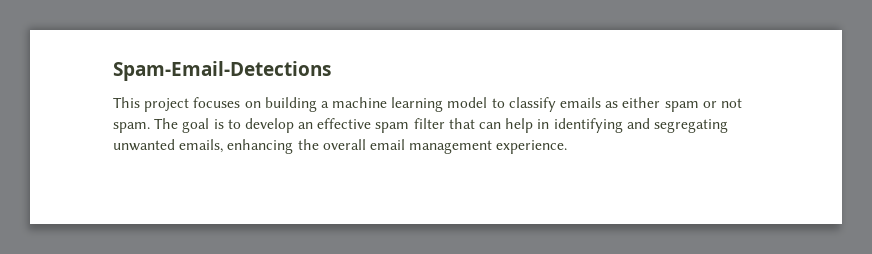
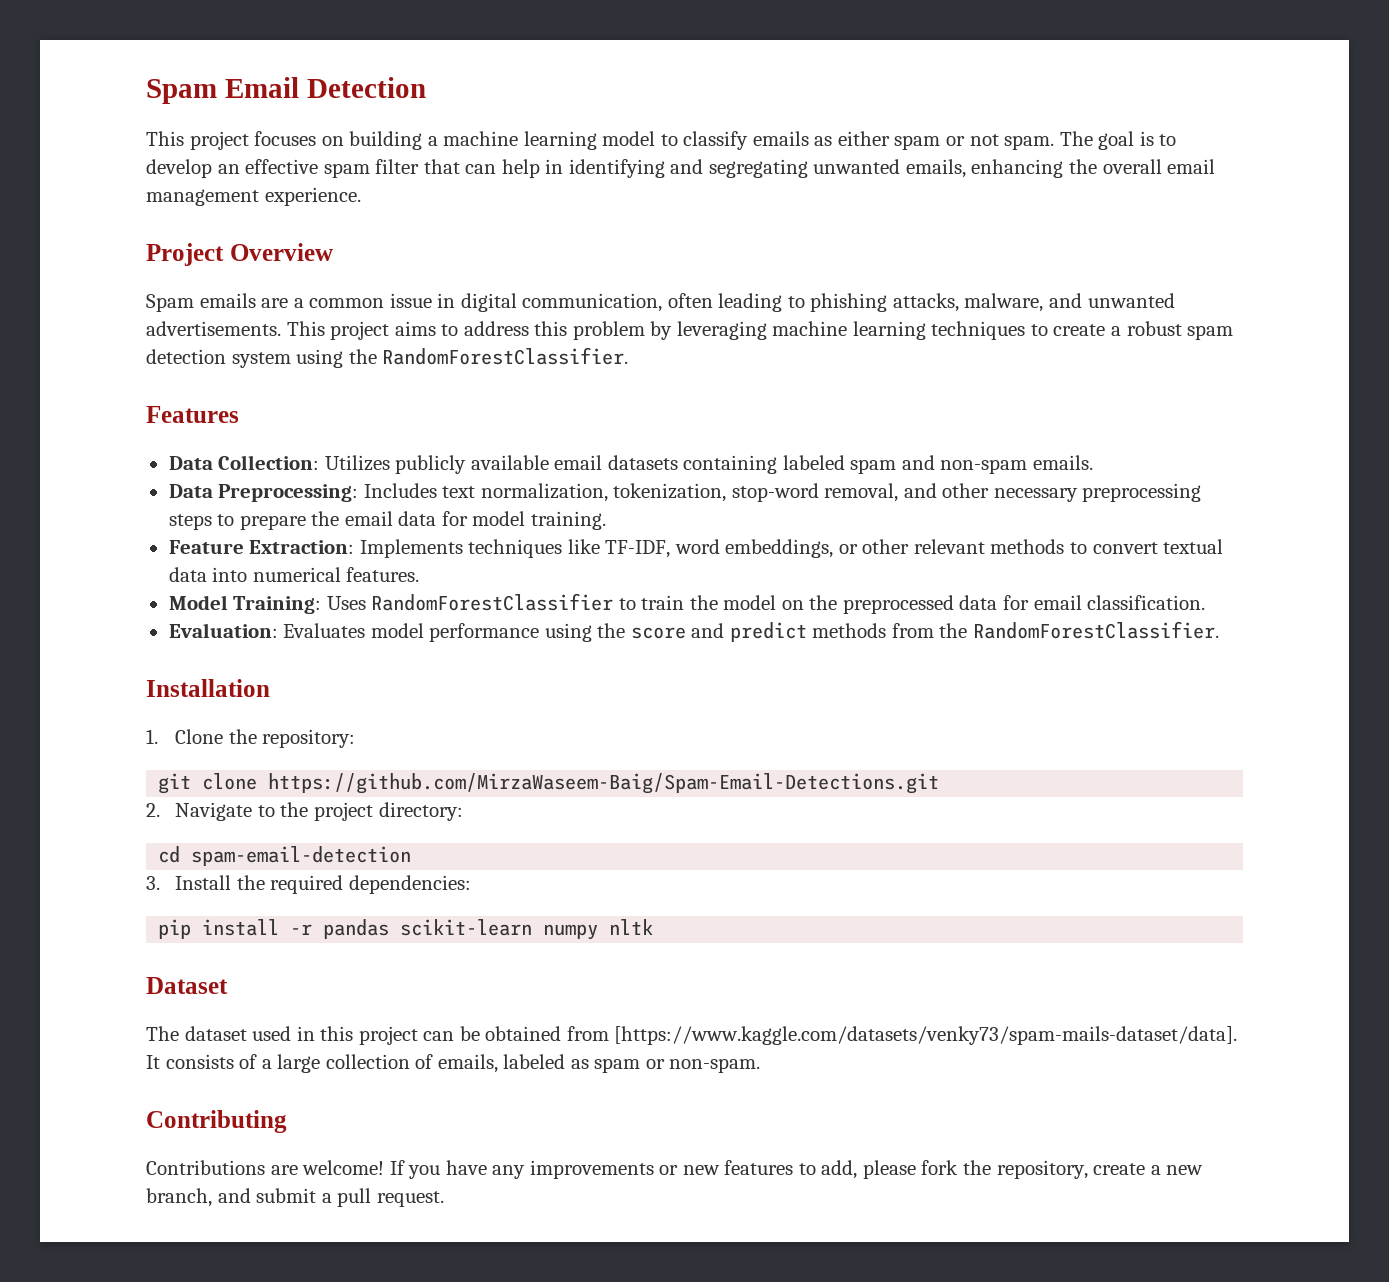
- Spam-Email-Detections
+ Spam Email Detection
+ Project Overview
+ Spam emails are a common issue in digital communication, often leading to phishing attacks, malware, and unwanted advertisements. This project aims to address this problem by leveraging machine learning techniques to create a robust spam detection system using the RandomForestClassifier.
+ Features
+ Data Collection: Utilizes publicly available email datasets containing labeled spam and non-spam emails.
+ Data Preprocessing: Includes text normalization, tokenization, stop-word removal, and other necessary preprocessing steps to prepare the email data for model training.
+ Feature Extraction: Implements techniques like TF-IDF, word embeddings, or other relevant methods to convert textual data into numerical features.
+ Model Training: Uses RandomForestClassifier to train the model on the preprocessed data for email classification.
+ Evaluation: Evaluates model performance using the score and predict methods from the RandomForestClassifier.
+ Installation
+ 1. Clone the repository:
+ git clone https://github.com/MirzaWaseem-Baig/Spam-Email-Detections.git
+ 2. Navigate to the project directory:
+ cd spam-email-detection
+ 3. Install the required dependencies:
+ pip install -r pandas scikit-learn numpy nltk
+ Dataset
+ The dataset used in this project can be obtained from [https://www.kaggle.com/datasets/venky73/spam-mails-dataset/data]. It consists of a large collection of emails, labeled as spam or non-spam.
+ Contributing
+ Contributions are welcome! If you have any improvements or new features to add, please fork the repository, create a new branch, and submit a pull request.

